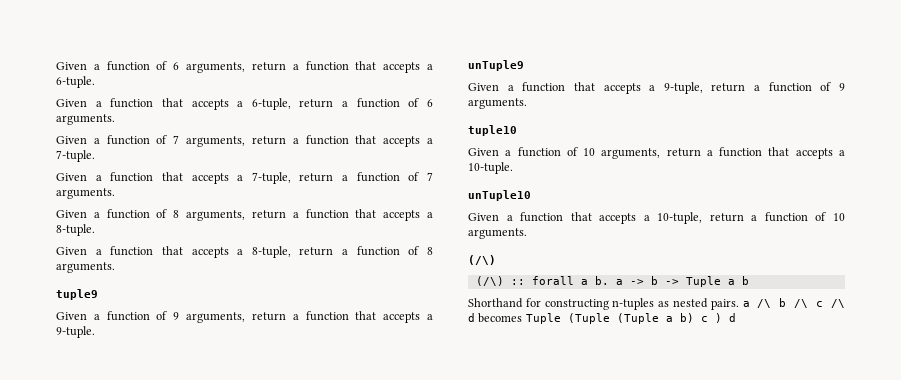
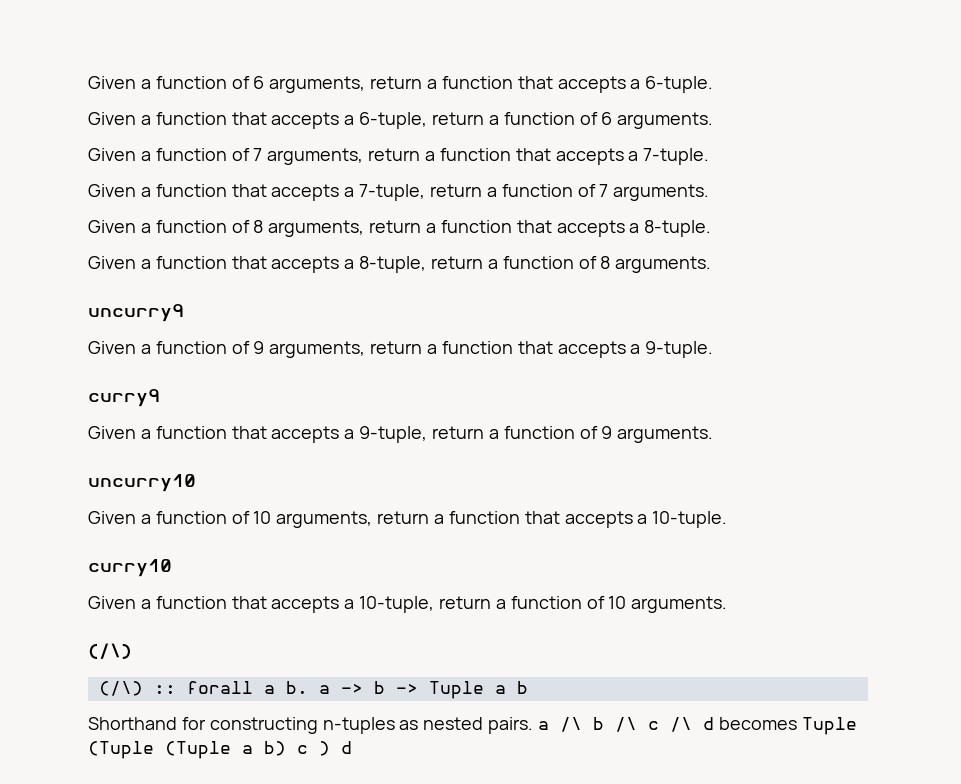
- tuple9
+ uncurry9
- unTuple9
+ curry9
- tuple10
+ uncurry10
- unTuple10
+ curry10

